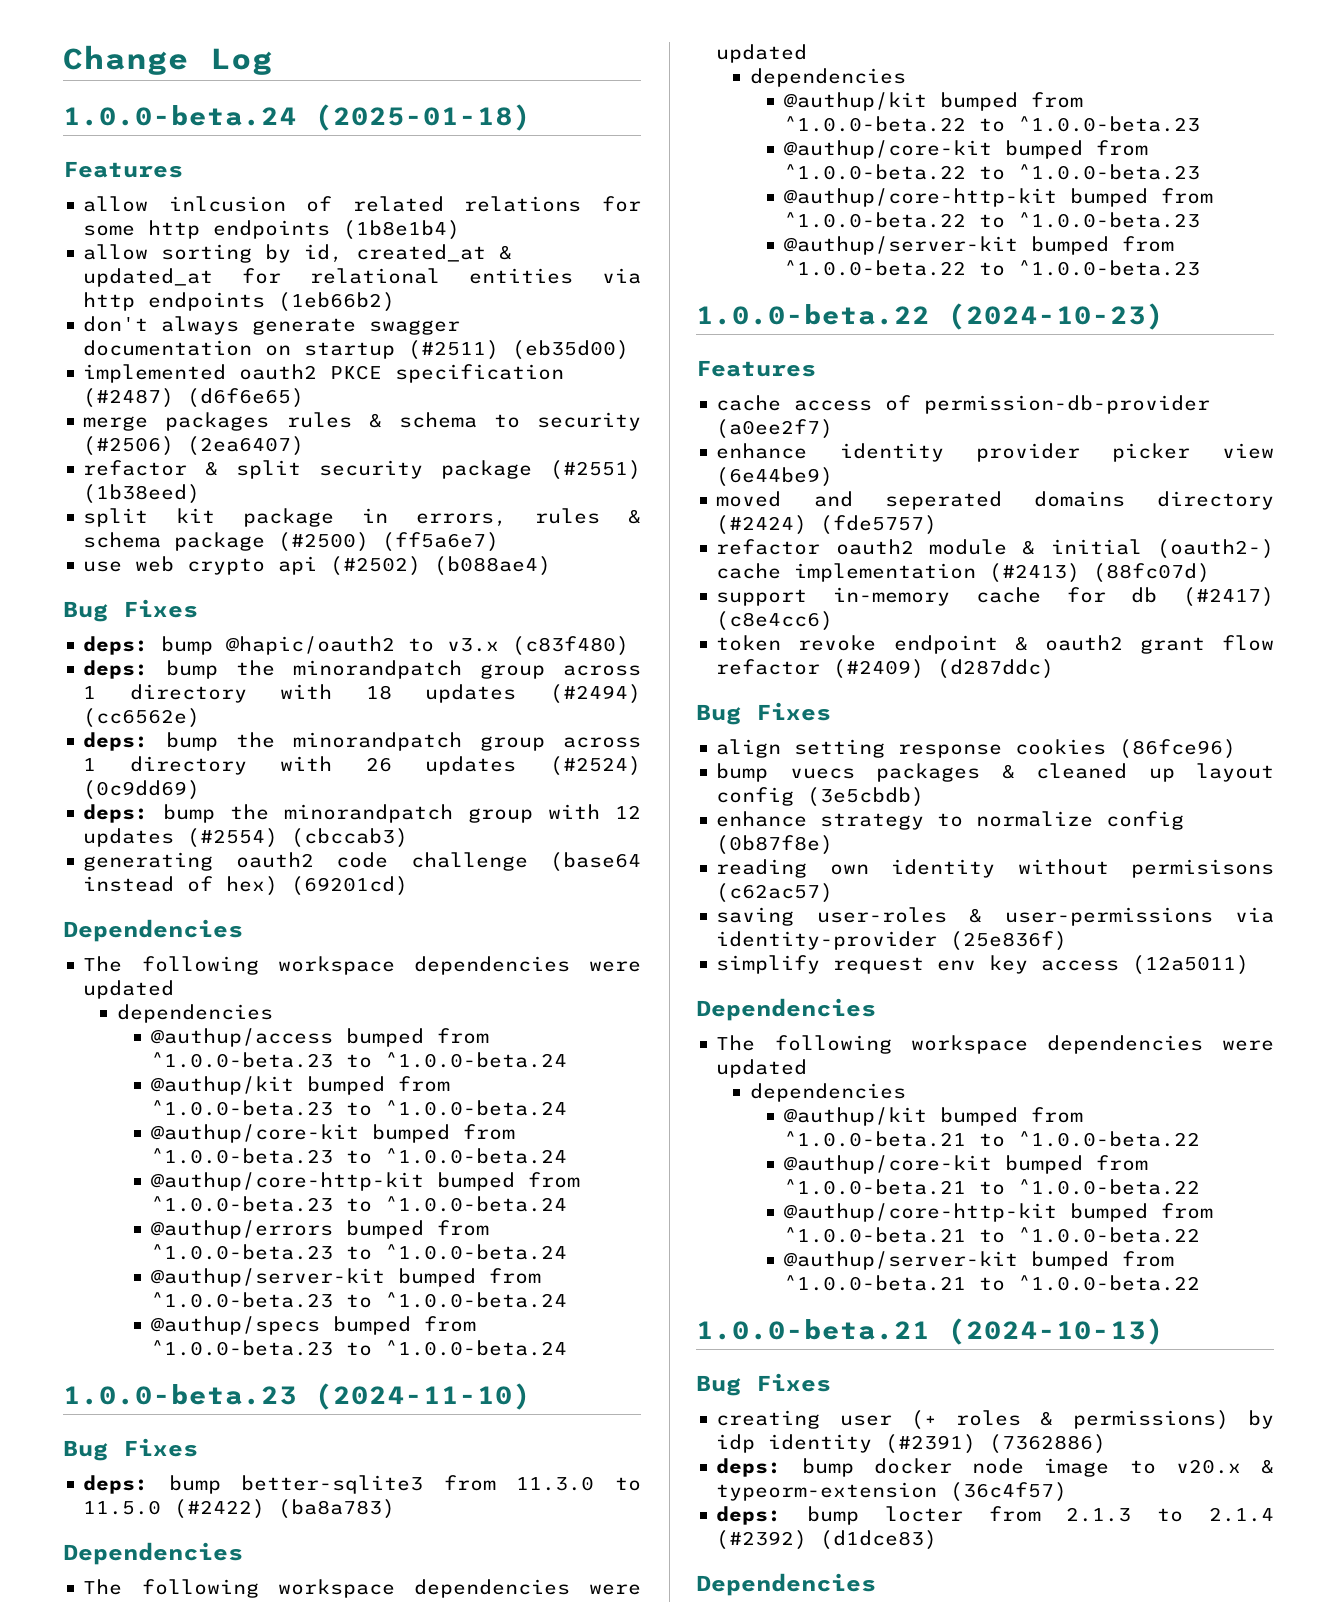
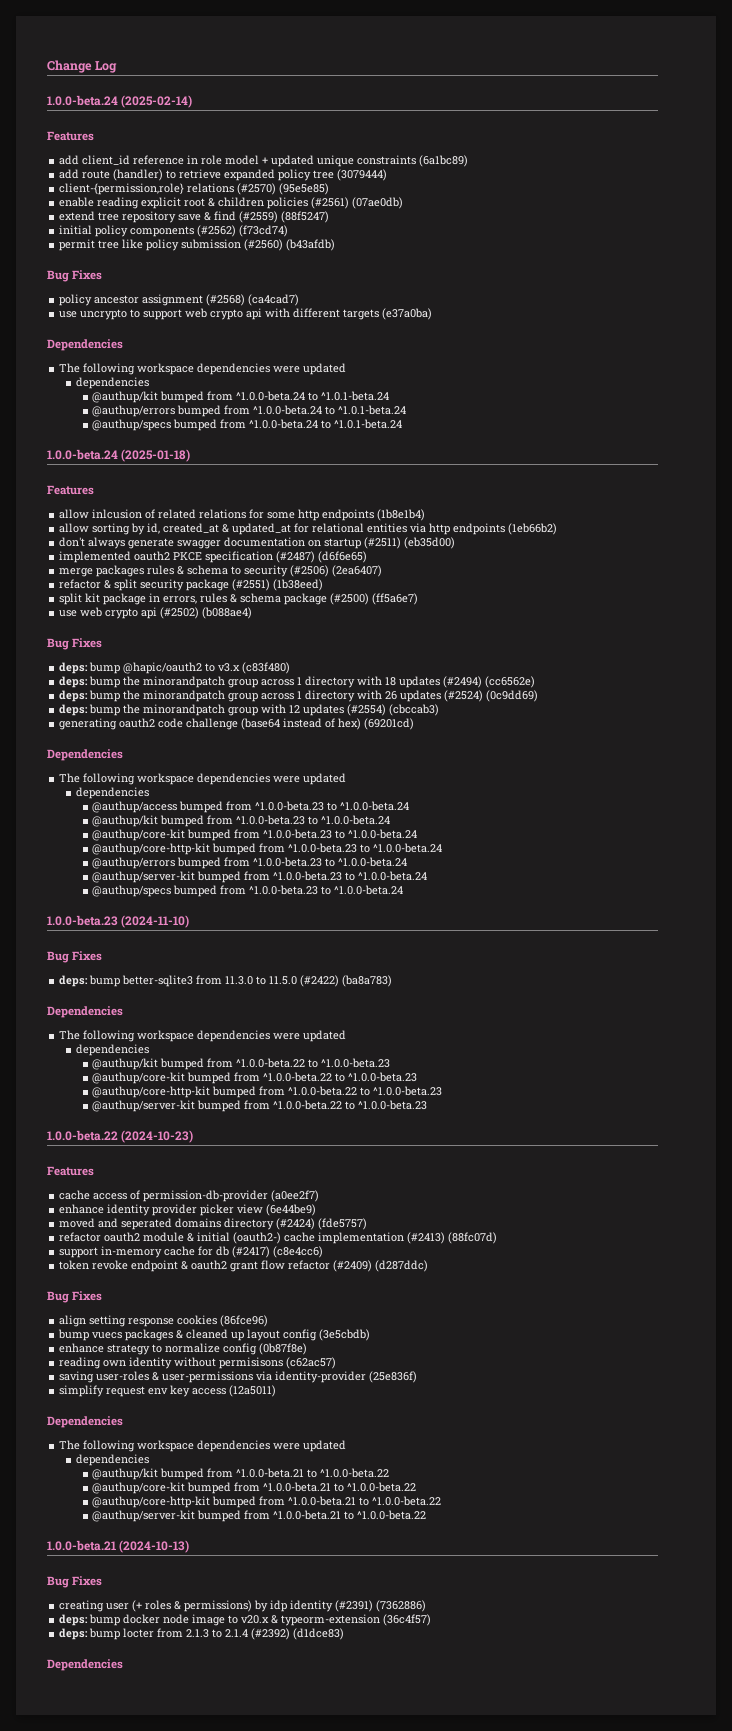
+ 1.0.0-beta.24 (2025-02-14)
+ Features
+ add client_id reference in role model + updated unique constraints (6a1bc89)
+ add route (handler) to retrieve expanded policy tree (3079444)
+ client-{permission,role} relations (#2570) (95e5e85)
+ enable reading explicit root & children policies (#2561) (07ae0db)
+ extend tree repository save & find (#2559) (88f5247)
+ initial policy components (#2562) (f73cd74)
+ permit tree like policy submission (#2560) (b43afdb)
+ Bug Fixes
+ policy ancestor assignment (#2568) (ca4cad7)
+ use uncrypto to support web crypto api with different targets (e37a0ba)
+ Dependencies
+ The following workspace dependencies were updated
+ dependencies
+ @authup/kit bumped from ^1.0.0-beta.24 to ^1.0.1-beta.24
+ @authup/errors bumped from ^1.0.0-beta.24 to ^1.0.1-beta.24
+ @authup/specs bumped from ^1.0.0-beta.24 to ^1.0.1-beta.24

